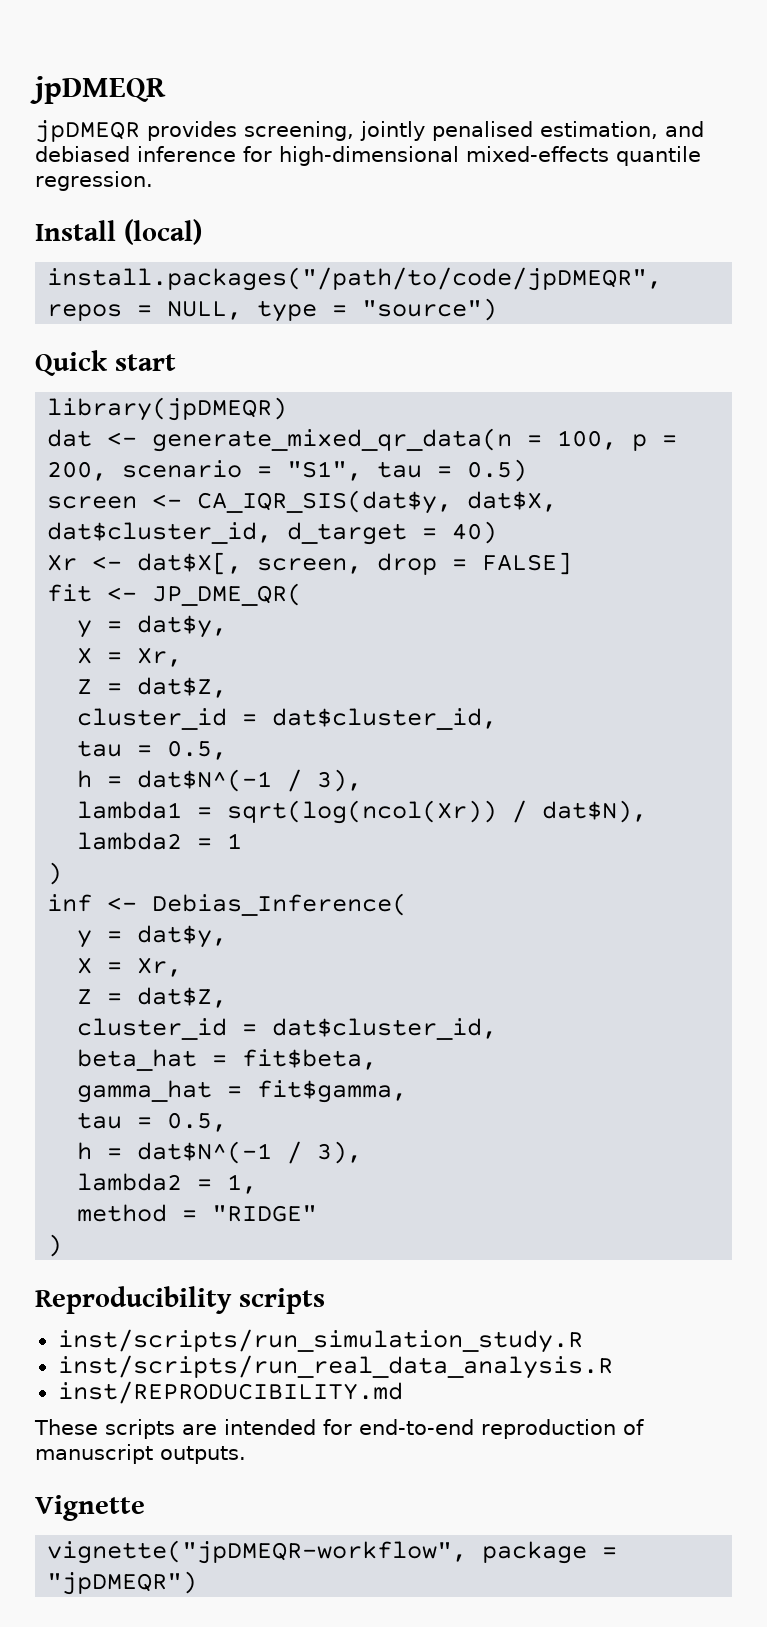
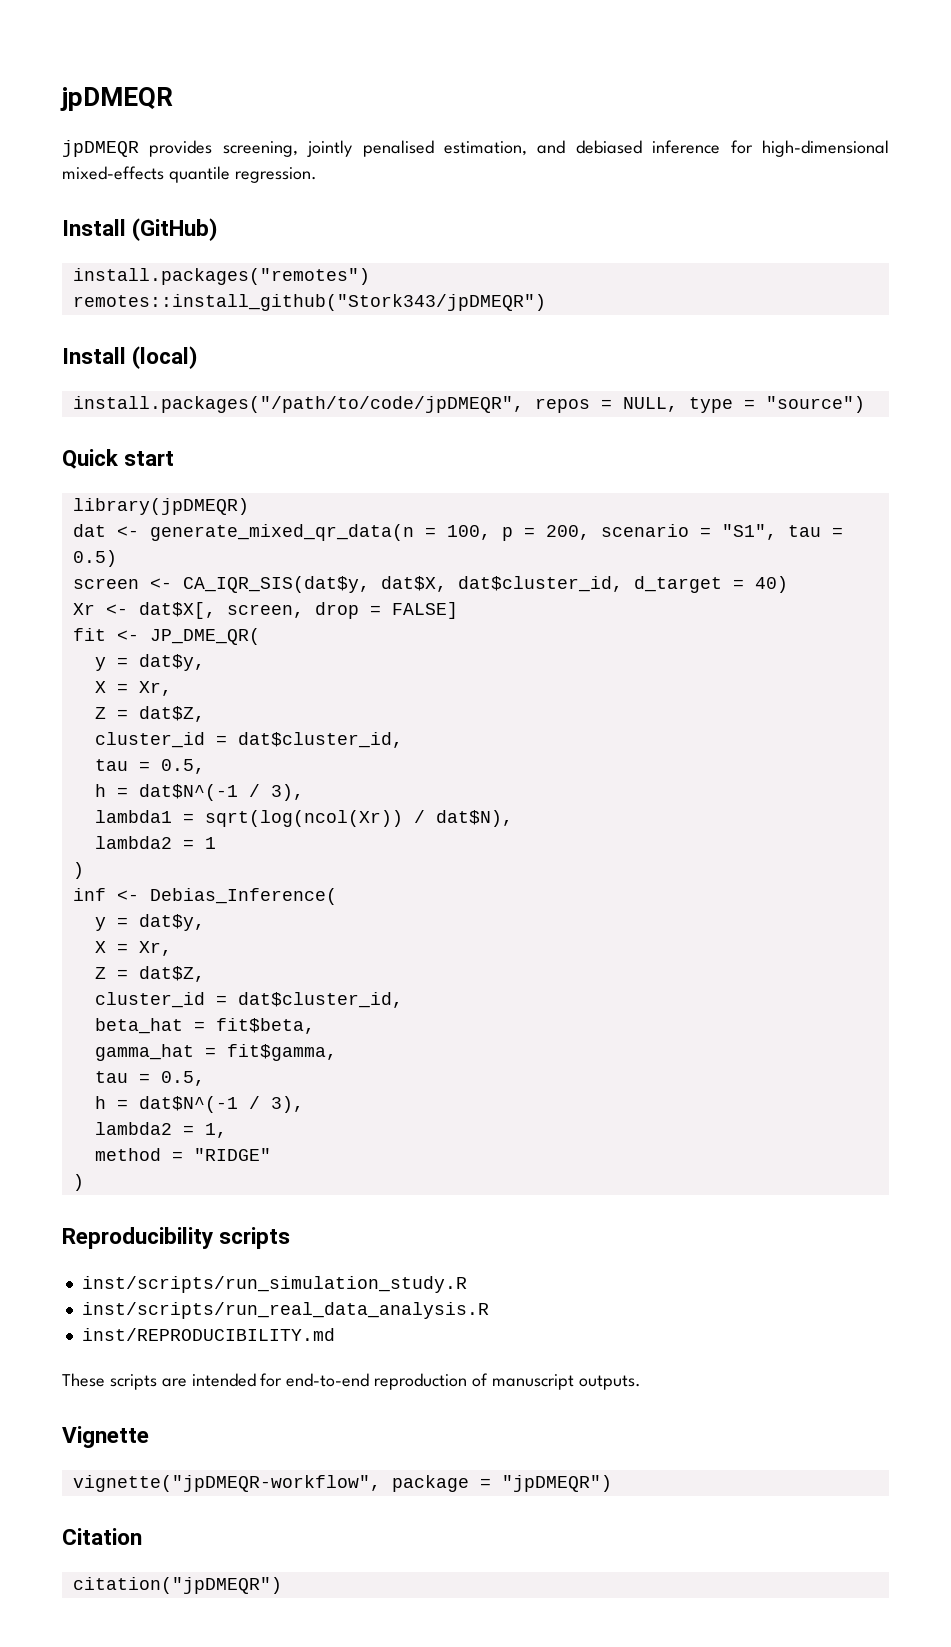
+ Install (GitHub)
+ install.packages("remotes")
+ remotes::install_github("Stork343/jpDMEQR")
+ Citation
+ citation("jpDMEQR")

